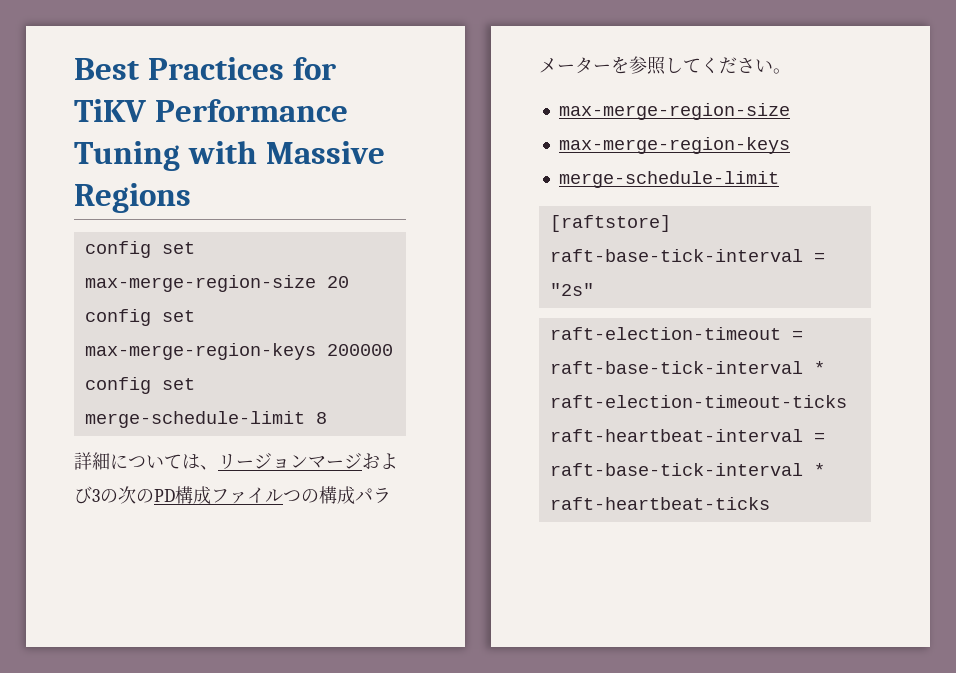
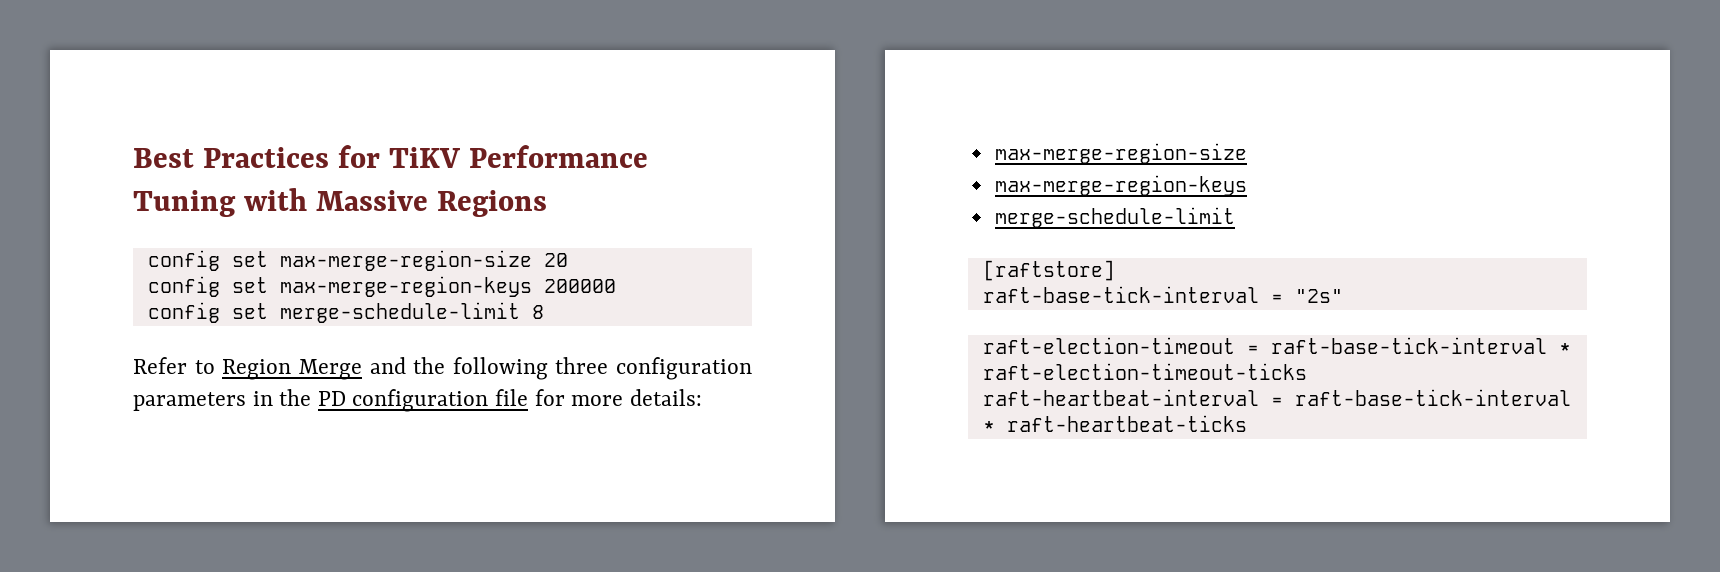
- 詳細については、リージョンマージおよび3の次のPD構成ファイルつの構成パラメーターを参照してください。
+ Refer to Region Merge and the following three configuration parameters in the PD configuration file for more details:

